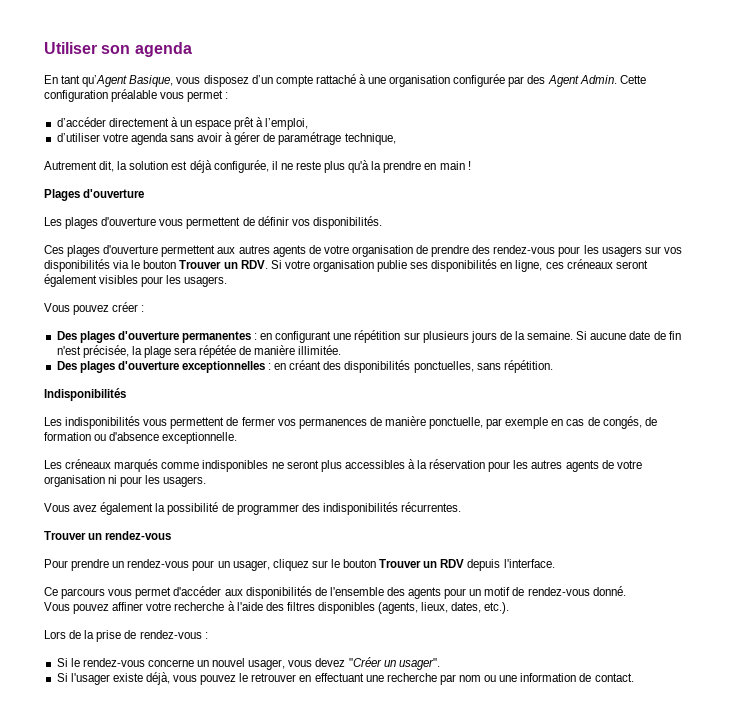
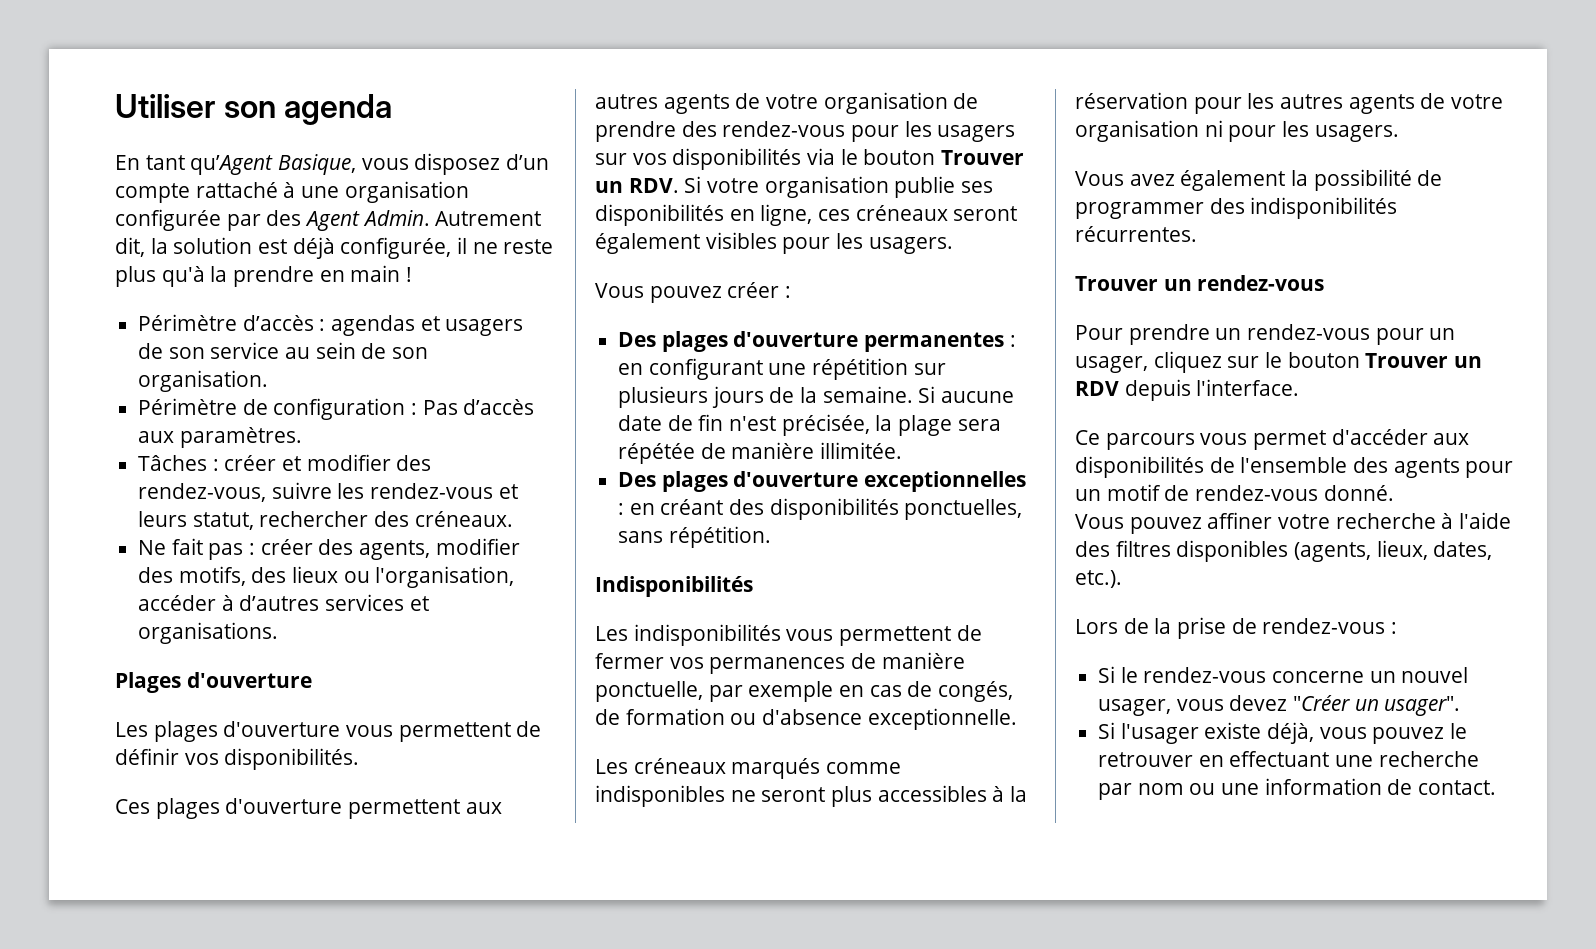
- En tant qu’Agent Basique, vous disposez d’un compte rattaché à une organisation configurée par des Agent Admin. Cette configuration préalable vous permet :
- d’accéder directement à un espace prêt à l’emploi,
- d’utiliser votre agenda sans avoir à gérer de paramétrage technique,
- Autrement dit, la solution est déjà configurée, il ne reste plus qu'à la prendre en main !
+ En tant qu’Agent Basique, vous disposez d’un compte rattaché à une organisation configurée par des Agent Admin. Autrement dit, la solution est déjà configurée, il ne reste plus qu'à la prendre en main !
+ Périmètre d’accès : agendas et usagers de son service au sein de son organisation.
+ Périmètre de configuration : Pas d’accès aux paramètres.
+ Tâches : créer et modifier des rendez-vous, suivre les rendez-vous et leurs statut, rechercher des créneaux.
+ Ne fait pas : créer des agents, modifier des motifs, des lieux ou l'organisation, accéder à d’autres services et organisations.

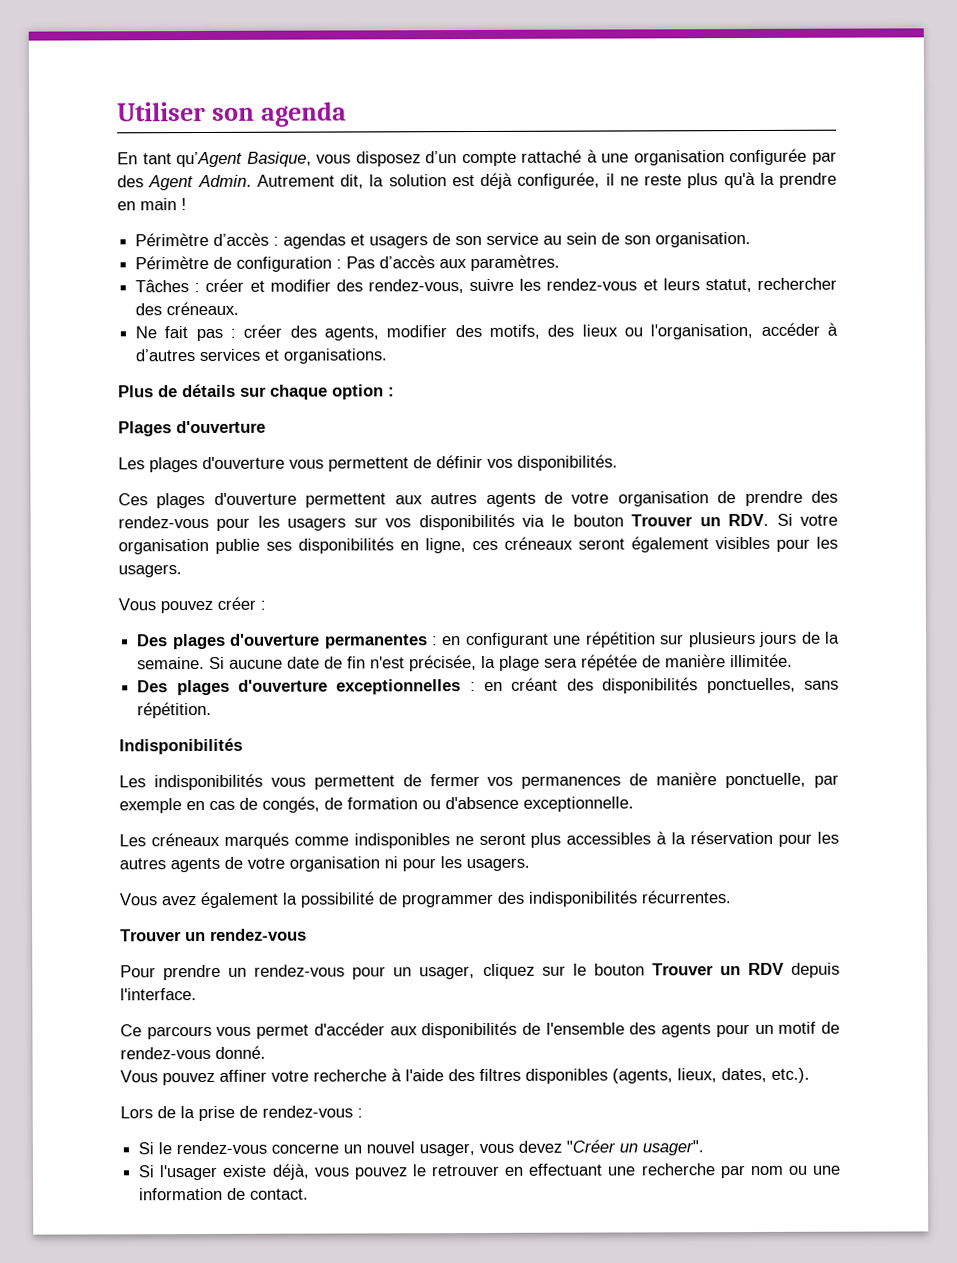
+ Plus de détails sur chaque option :

